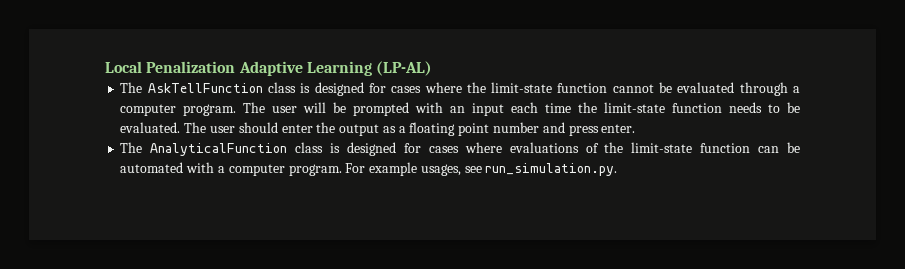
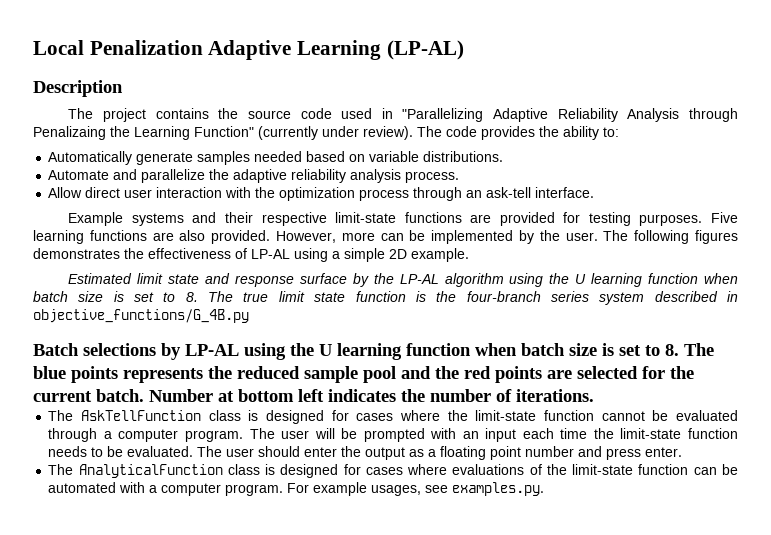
+ Description
+ The project contains the source code used in "Parallelizing Adaptive Reliability Analysis through Penalizaing the Learning Function" (currently under review). The code provides the ability to:
+ Automatically generate samples needed based on variable distributions.
+ Automate and parallelize the adaptive reliability analysis process.
+ Allow direct user interaction with the optimization process through an ask-tell interface.
+ Example systems and their respective limit-state functions are provided for testing purposes. Five learning functions are also provided. However, more can be implemented by the user. The following figures demonstrates the effectiveness of LP-AL using a simple 2D example.
+ Estimated limit state and response surface by the LP-AL algorithm using the U learning function when batch size is set to 8. The true limit state function is the four-branch series system described in objective_functions/G_4B.py
+ Batch selections by LP-AL using the U learning function when batch size is set to 8. The blue points represents the reduced sample pool and the red points are selected for the current batch. Number at bottom left indicates the number of iterations.
- For example usages, see run_simulation.py.
+ For example usages, see examples.py.

